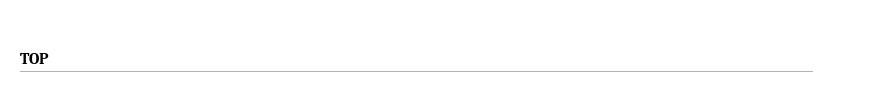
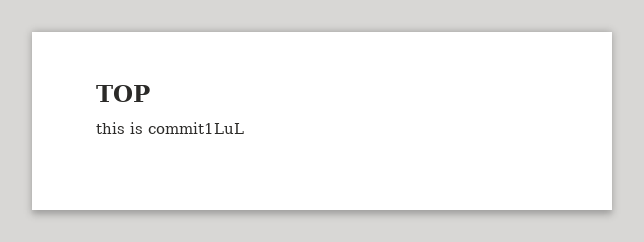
+ this is commit1LuL

